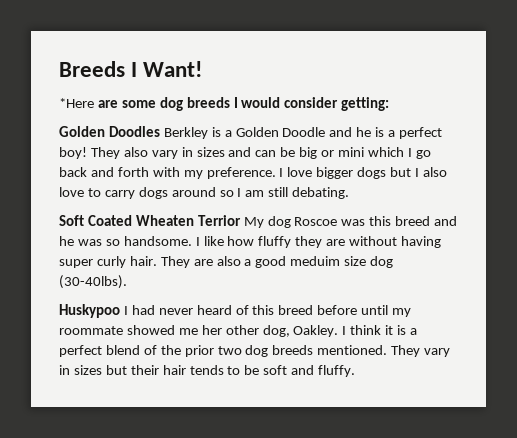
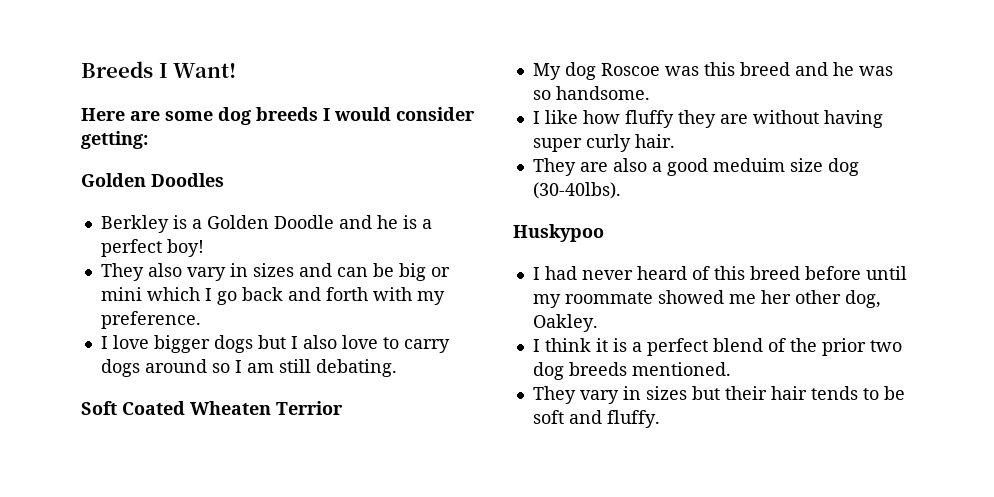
- *Here are some dog breeds I would consider getting:
+ Here are some dog breeds I would consider getting:
- Golden Doodles Berkley is a Golden Doodle and he is a perfect boy! They also vary in sizes and can be big or mini which I go back and forth with my preference. I love bigger dogs but I also love to carry dogs around so I am still debating.
+ Golden Doodles
+ Berkley is a Golden Doodle and he is a perfect boy!
+ They also vary in sizes and can be big or mini which I go back and forth with my preference.
+ I love bigger dogs but I also love to carry dogs around so I am still debating.
- Soft Coated Wheaten Terrior My dog Roscoe was this breed and he was so handsome. I like how fluffy they are without having super curly hair. They are also a good meduim size dog (30-40lbs).
+ Soft Coated Wheaten Terrior
+ My dog Roscoe was this breed and he was so handsome.
+ I like how fluffy they are without having super curly hair.
+ They are also a good meduim size dog (30-40lbs).
- Huskypoo I had never heard of this breed before until my roommate showed me her other dog, Oakley. I think it is a perfect blend of the prior two dog breeds mentioned. They vary in sizes but their hair tends to be soft and fluffy.
+ Huskypoo
+ I had never heard of this breed before until my roommate showed me her other dog, Oakley.
+ I think it is a perfect blend of the prior two dog breeds mentioned.
+ They vary in sizes but their hair tends to be soft and fluffy.

